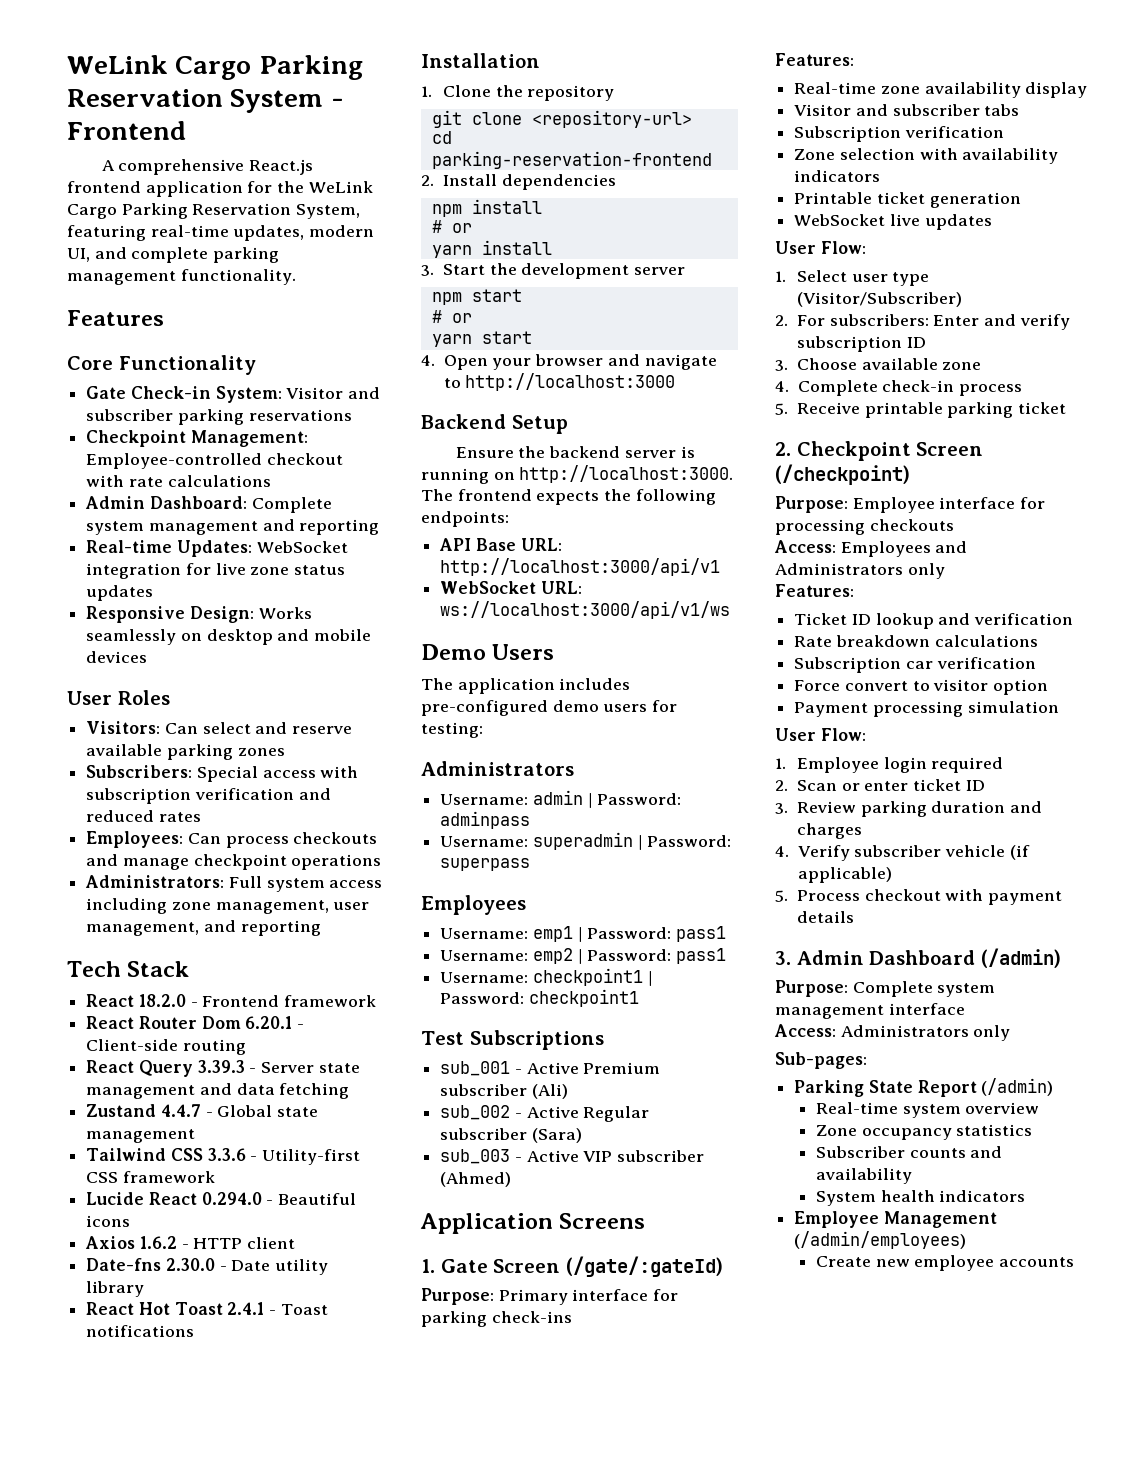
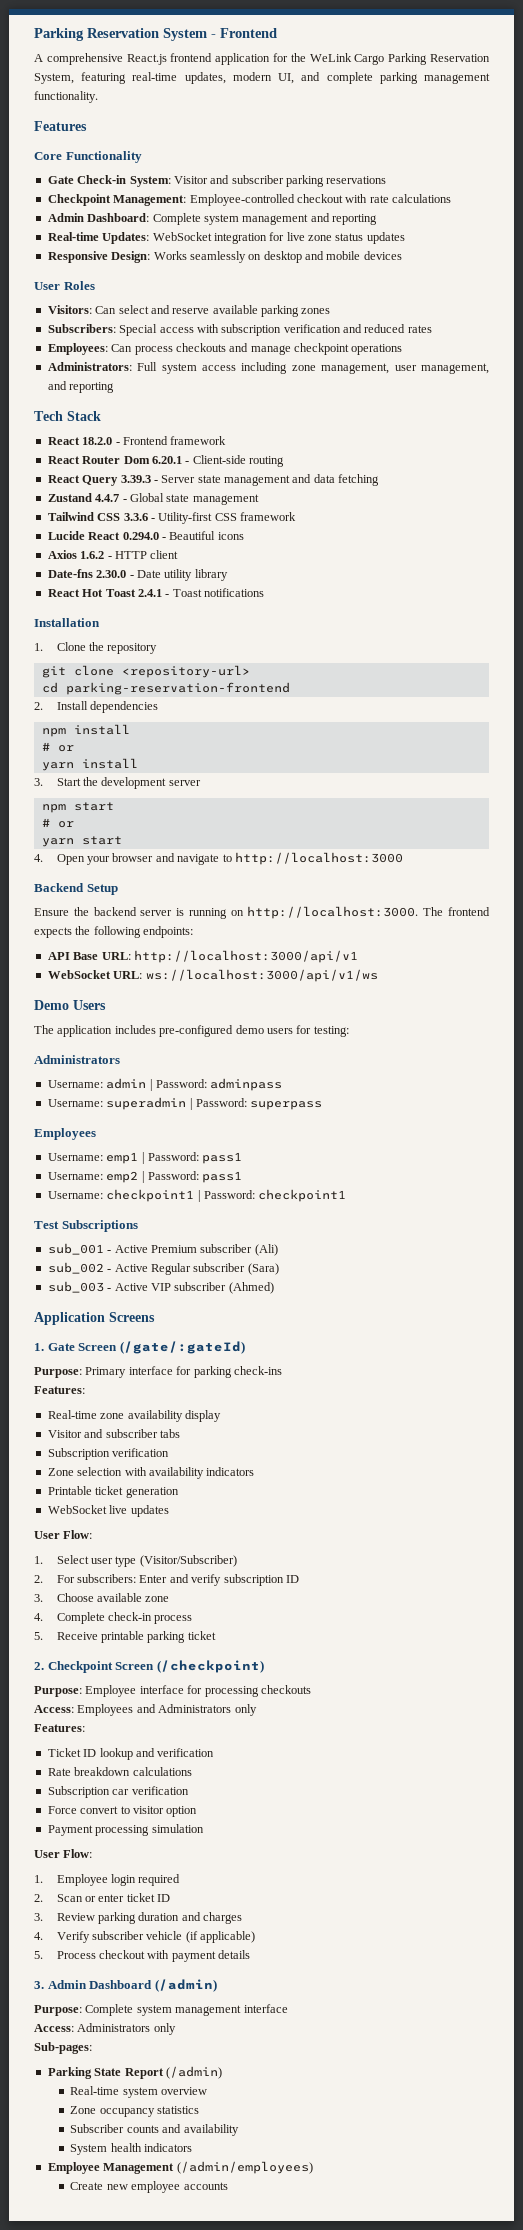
- WeLink Cargo Parking Reservation System - Frontend
+ Parking Reservation System - Frontend

